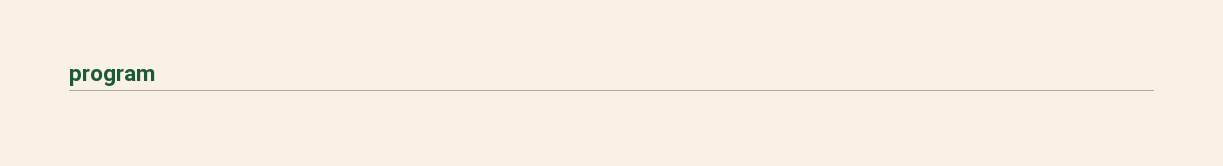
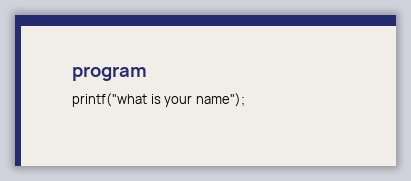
+ printf("what is your name");

